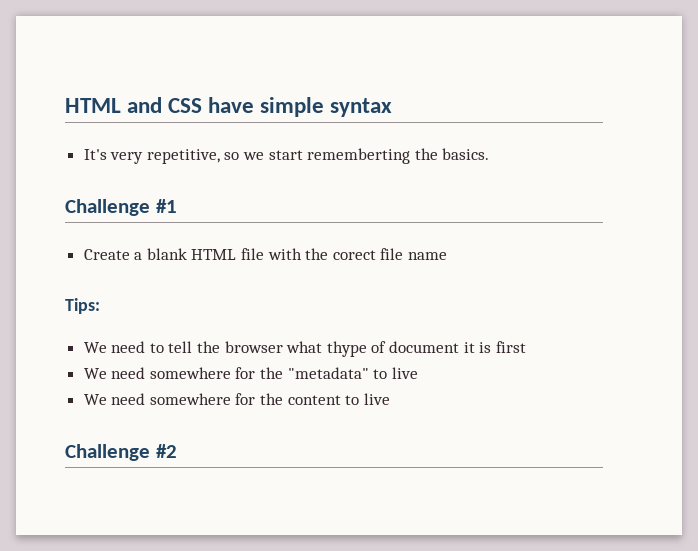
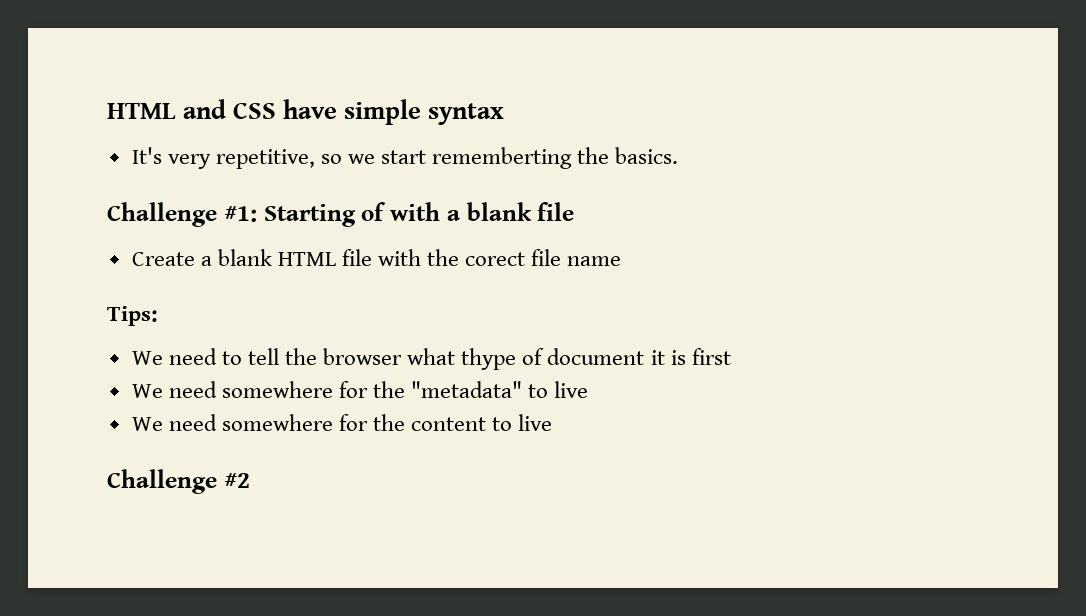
- Challenge #1
+ Challenge #1: Starting of with a blank file

